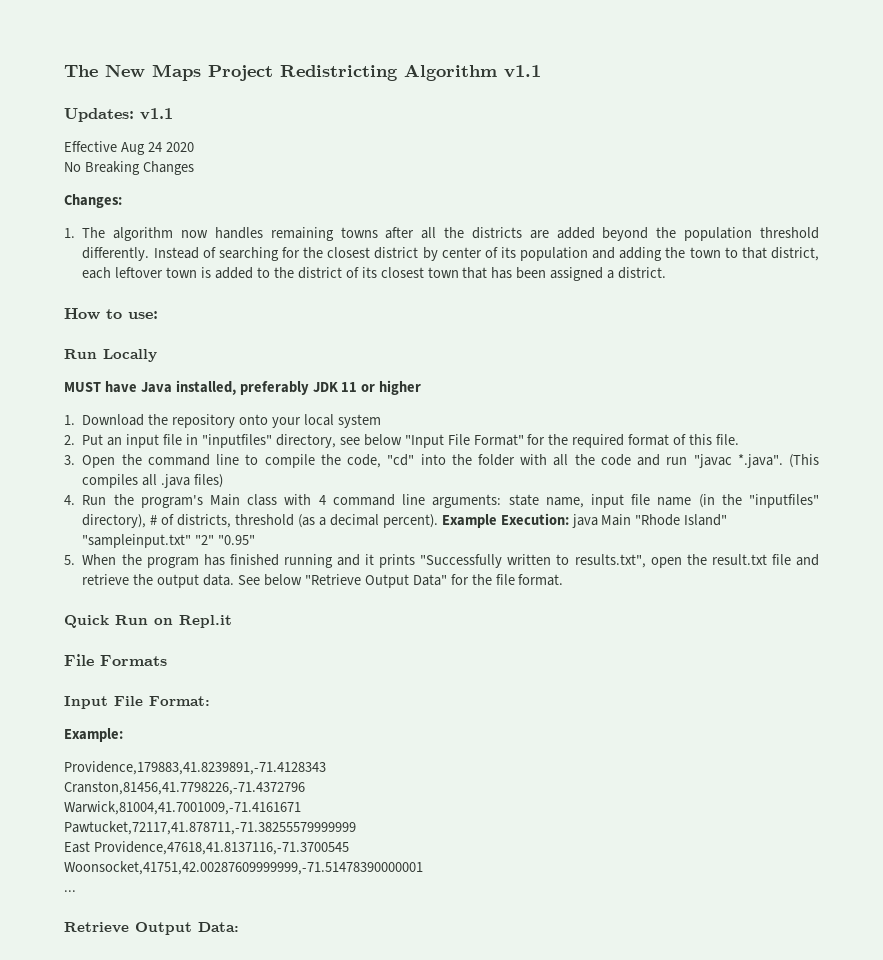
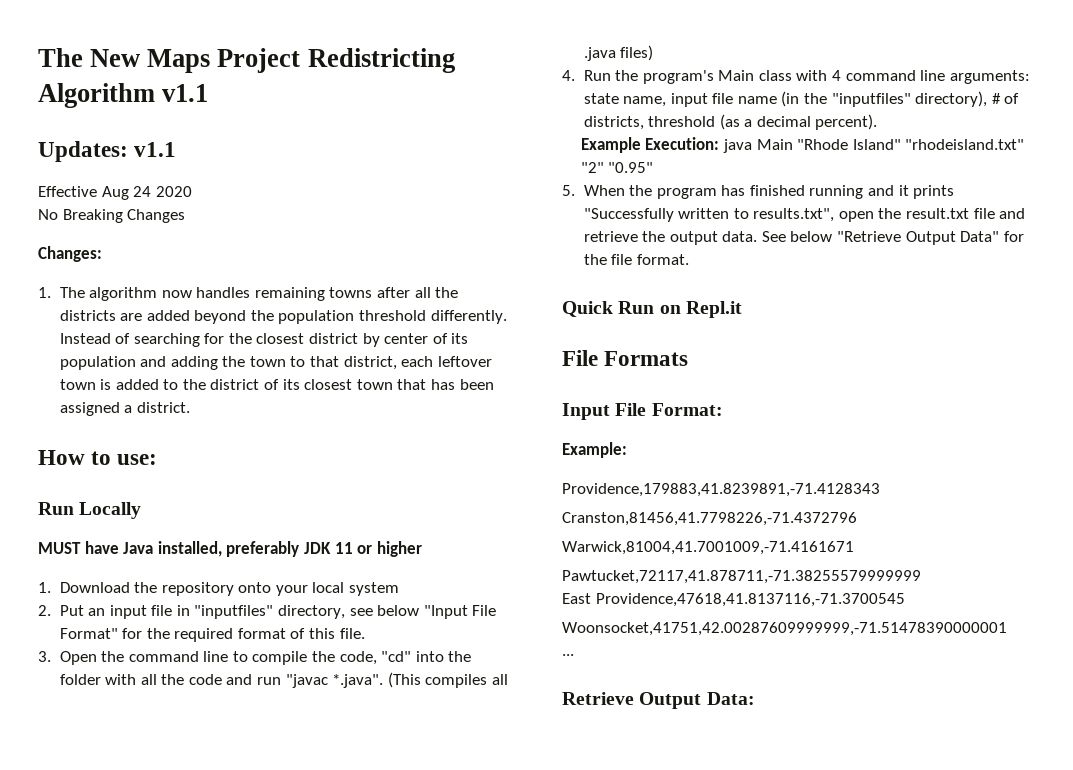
- 4. Run the program's Main class with 4 command line arguments: state name, input file name (in the "inputfiles" directory), # of districts, threshold (as a decimal percent). Example Execution: java Main "Rhode Island" "sampleinput.txt" "2" "0.95"
+ 4. Run the program's Main class with 4 command line arguments: state name, input file name (in the "inputfiles" directory), # of districts, threshold (as a decimal percent).
+ Example Execution: java Main "Rhode Island" "rhodeisland.txt" "2" "0.95"

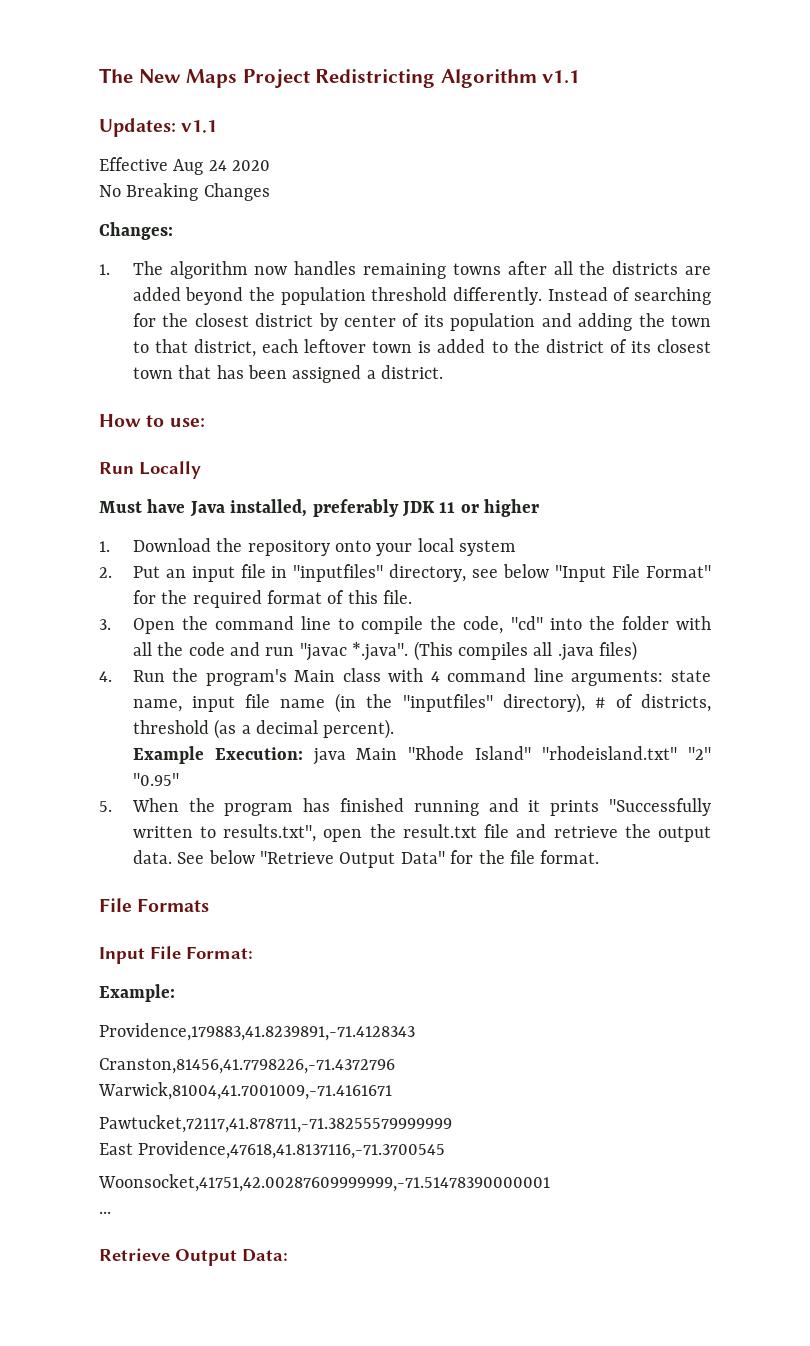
- MUST have Java installed, preferably JDK 11 or higher
+ Must have Java installed, preferably JDK 11 or higher
- Quick Run on Repl.it

